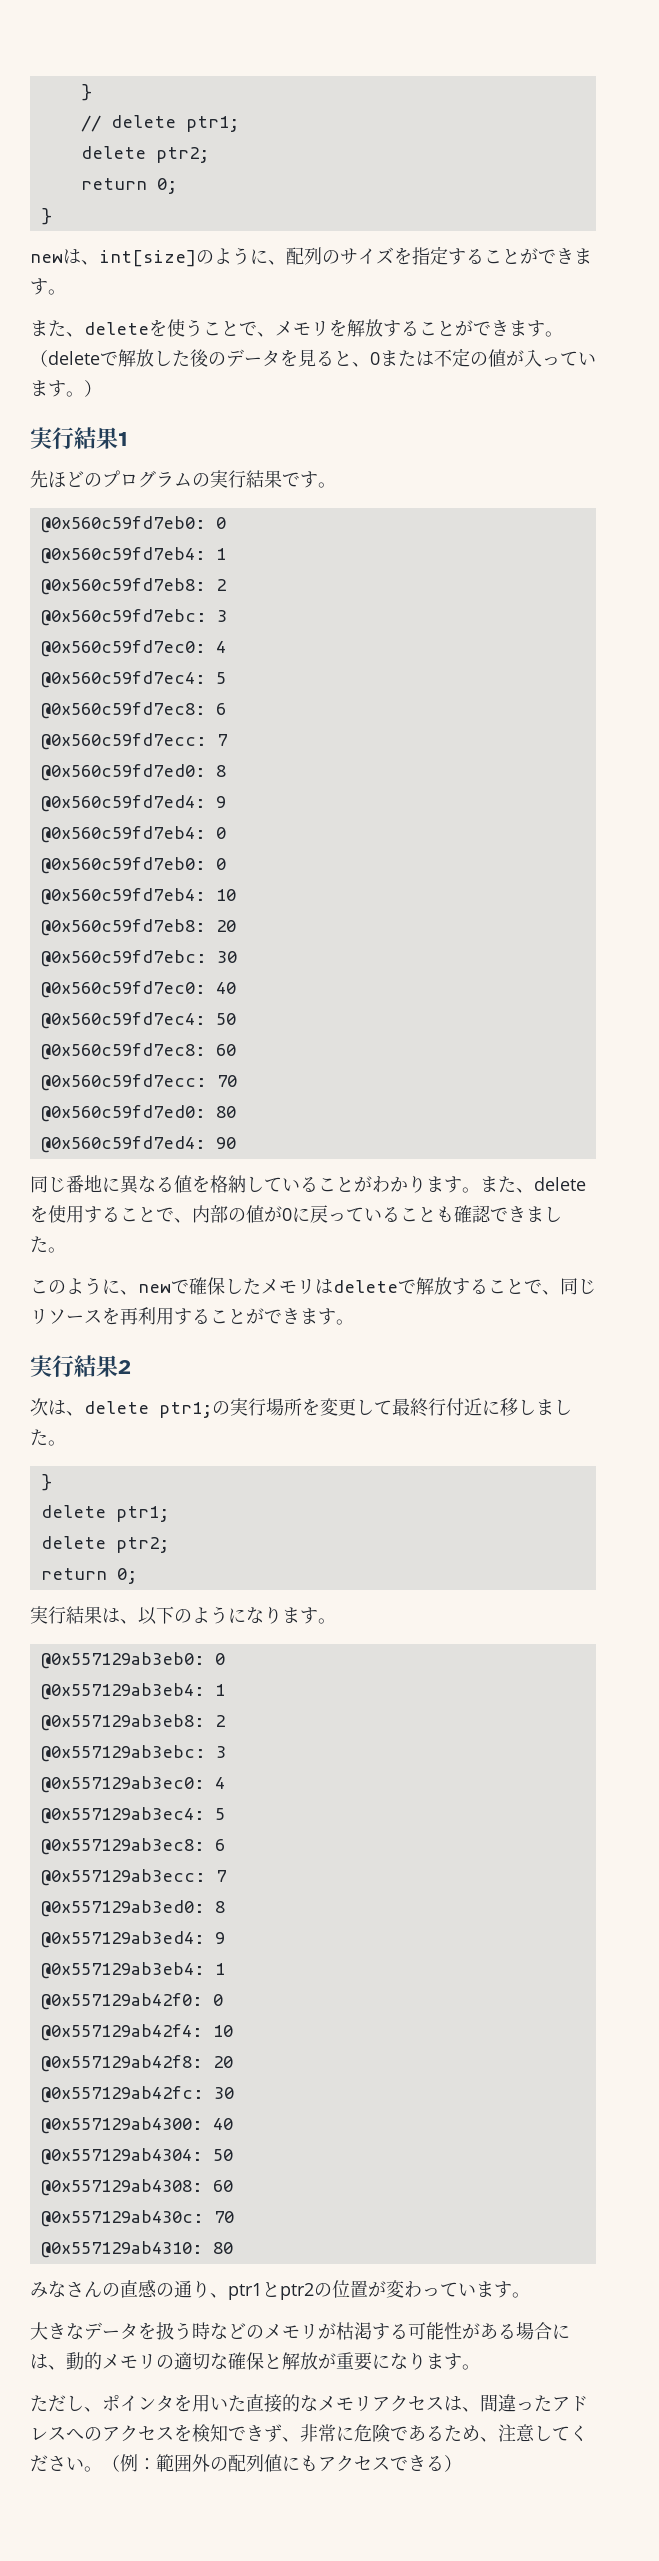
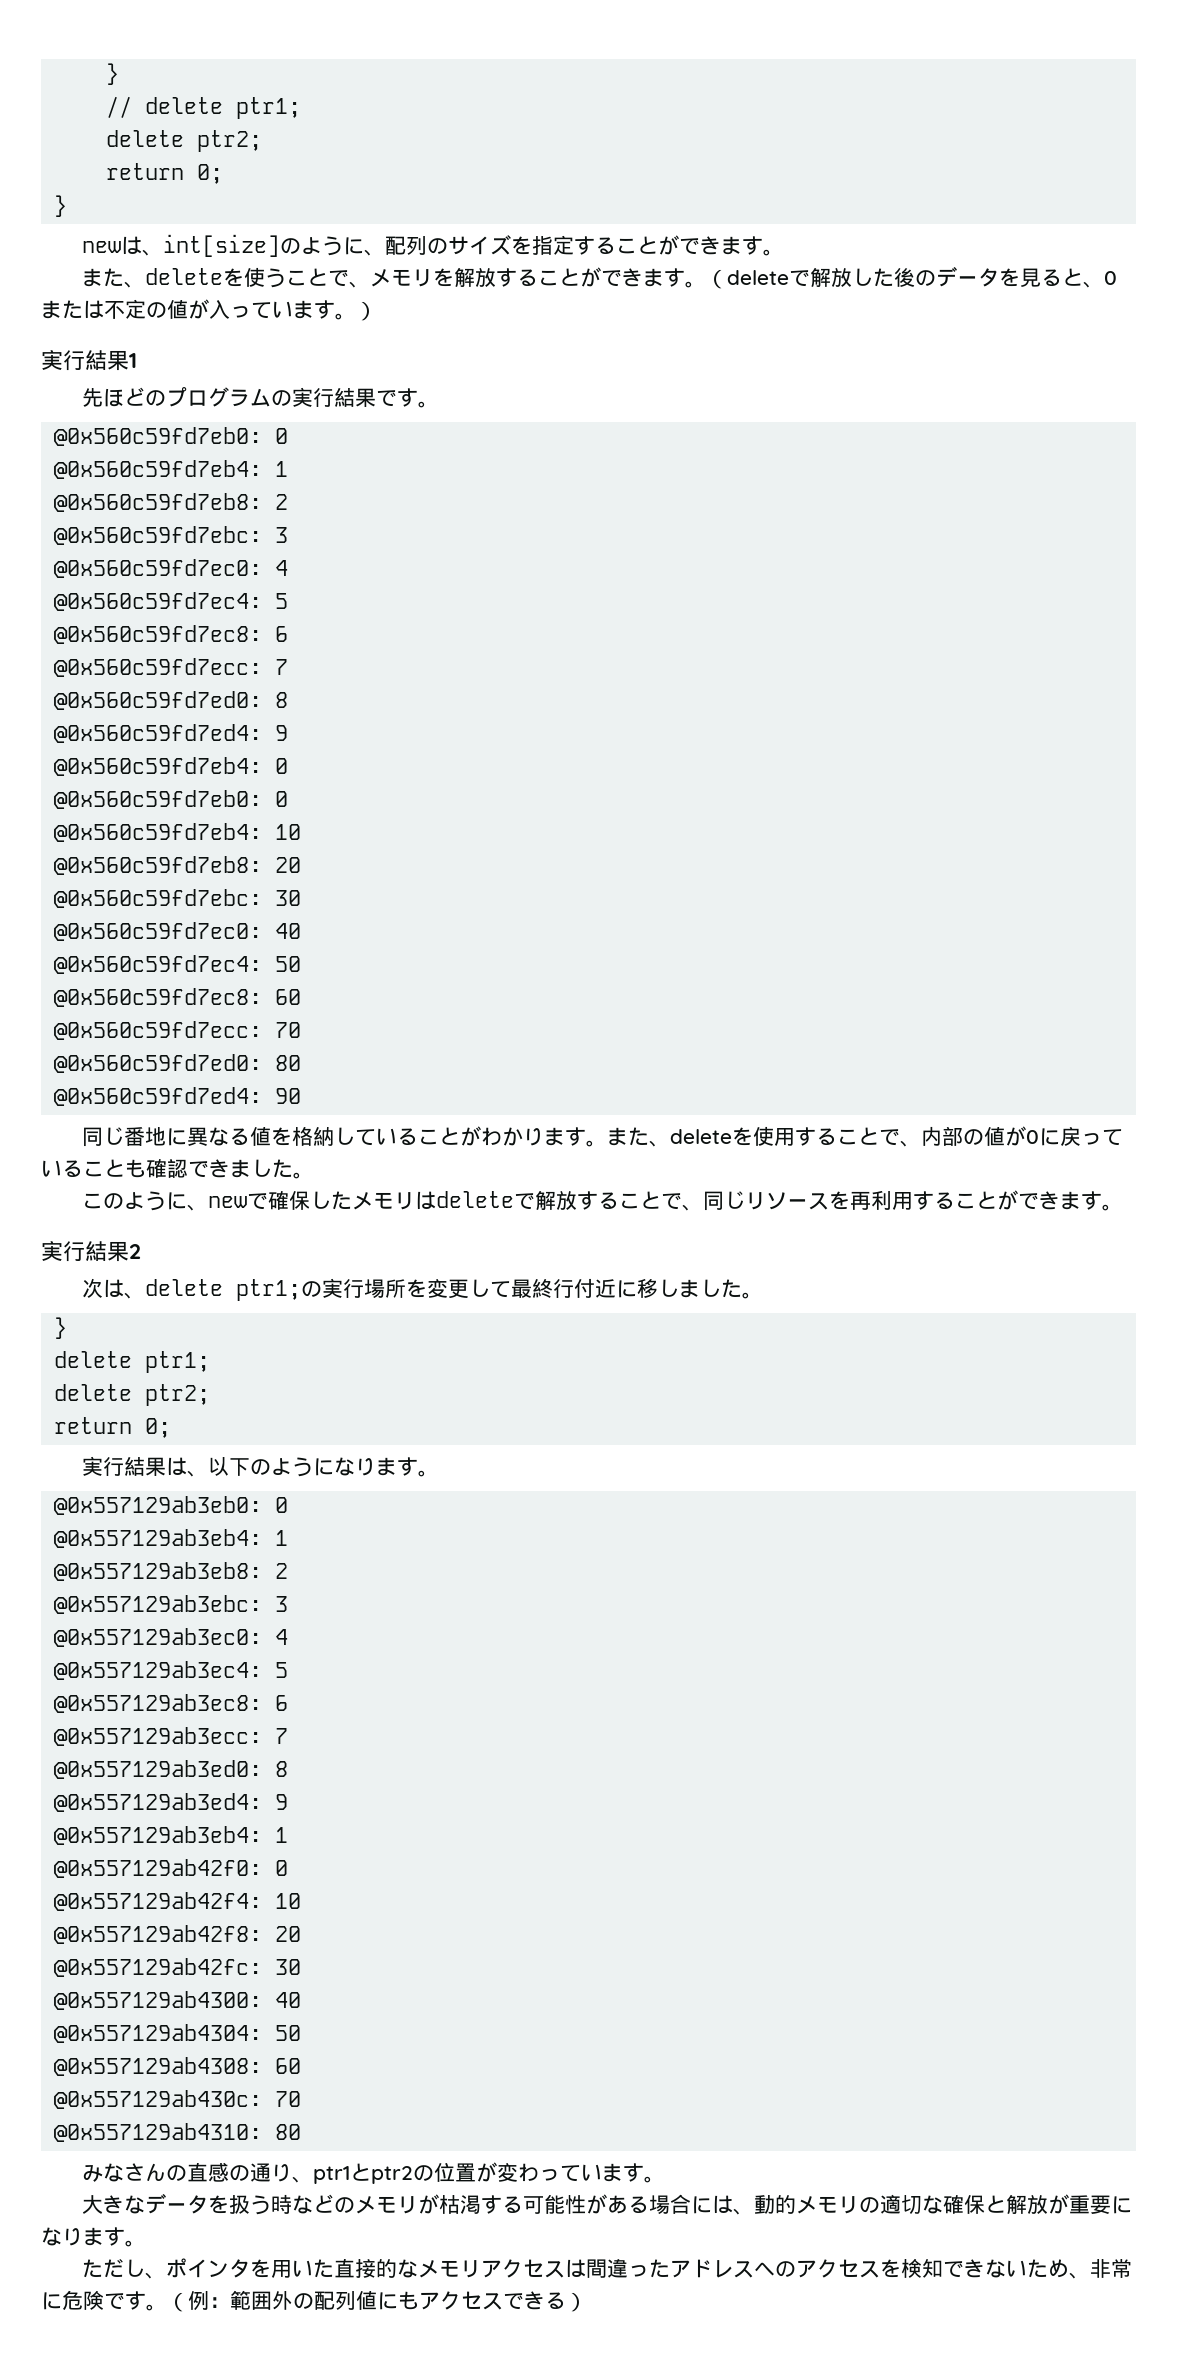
- ただし、ポインタを用いた直接的なメモリアクセスは、間違ったアドレスへのアクセスを検知できず、非常に危険であるため、注意してください。
+ ただし、ポインタを用いた直接的なメモリアクセスは間違ったアドレスへのアクセスを検知できないため、非常に危険です。

